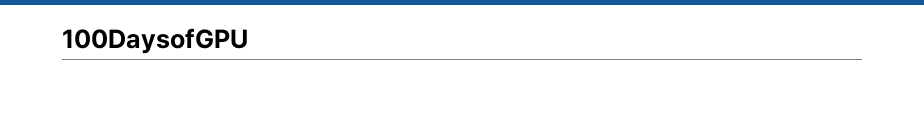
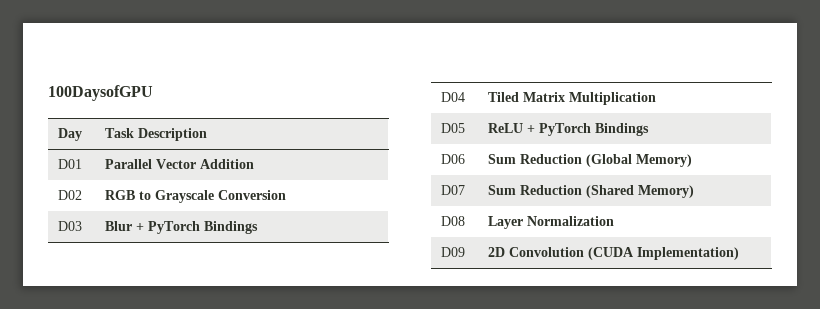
+ Day | Task Description
+ D01 | Parallel Vector Addition
+ D02 | RGB to Grayscale Conversion
+ D03 | Blur + PyTorch Bindings
+ D04 | Tiled Matrix Multiplication
+ D05 | ReLU + PyTorch Bindings
+ D06 | Sum Reduction (Global Memory)
+ D07 | Sum Reduction (Shared Memory)
+ D08 | Layer Normalization
+ D09 | 2D Convolution (CUDA Implementation)

